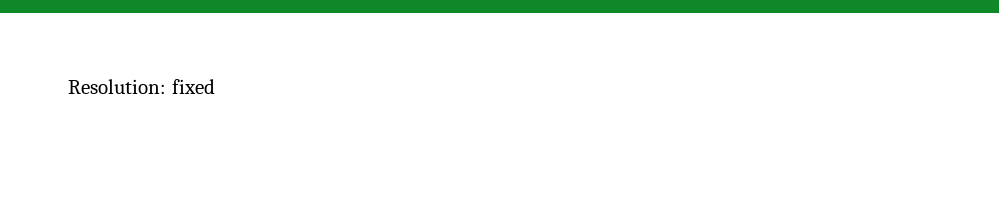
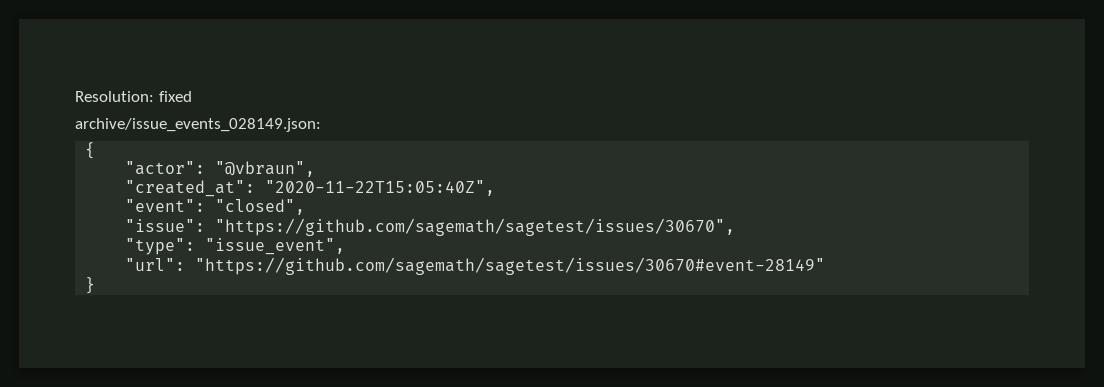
+ archive/issue_events_028149.json:
+ {
+ "actor": "@vbraun",
+ "created_at": "2020-11-22T15:05:40Z",
+ "event": "closed",
+ "issue": "https://github.com/sagemath/sagetest/issues/30670",
+ "type": "issue_event",
+ "url": "https://github.com/sagemath/sagetest/issues/30670#event-28149"
+ }

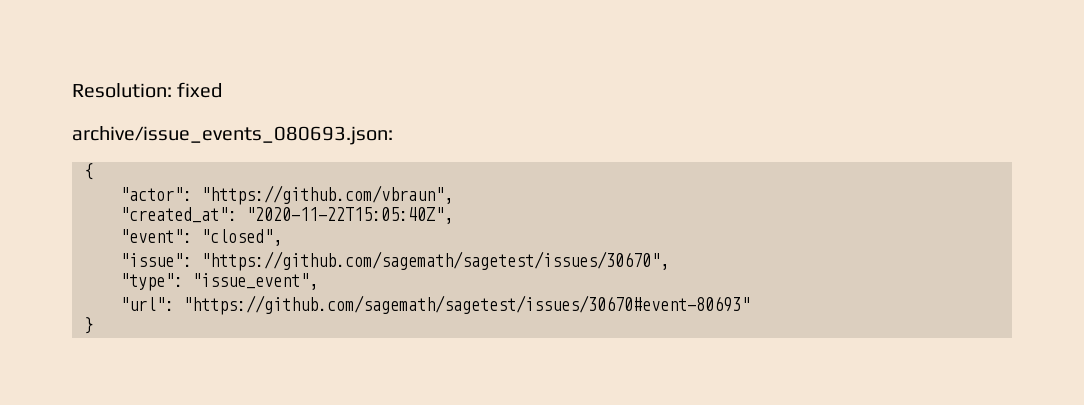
- archive/issue_events_028149.json:
+ archive/issue_events_080693.json:
- "actor": "@vbraun",
+ "actor": "https://github.com/vbraun",
- "url": "https://github.com/sagemath/sagetest/issues/30670#event-28149"
+ "url": "https://github.com/sagemath/sagetest/issues/30670#event-80693"

